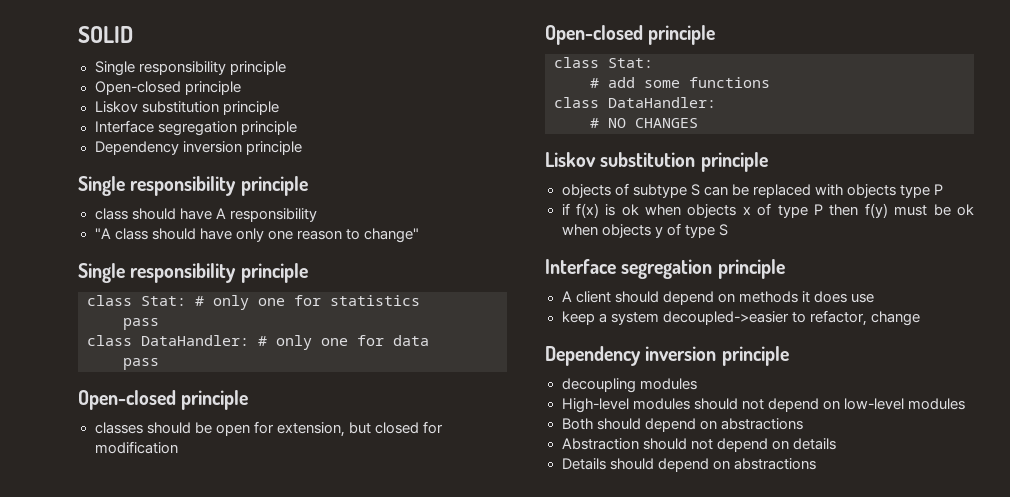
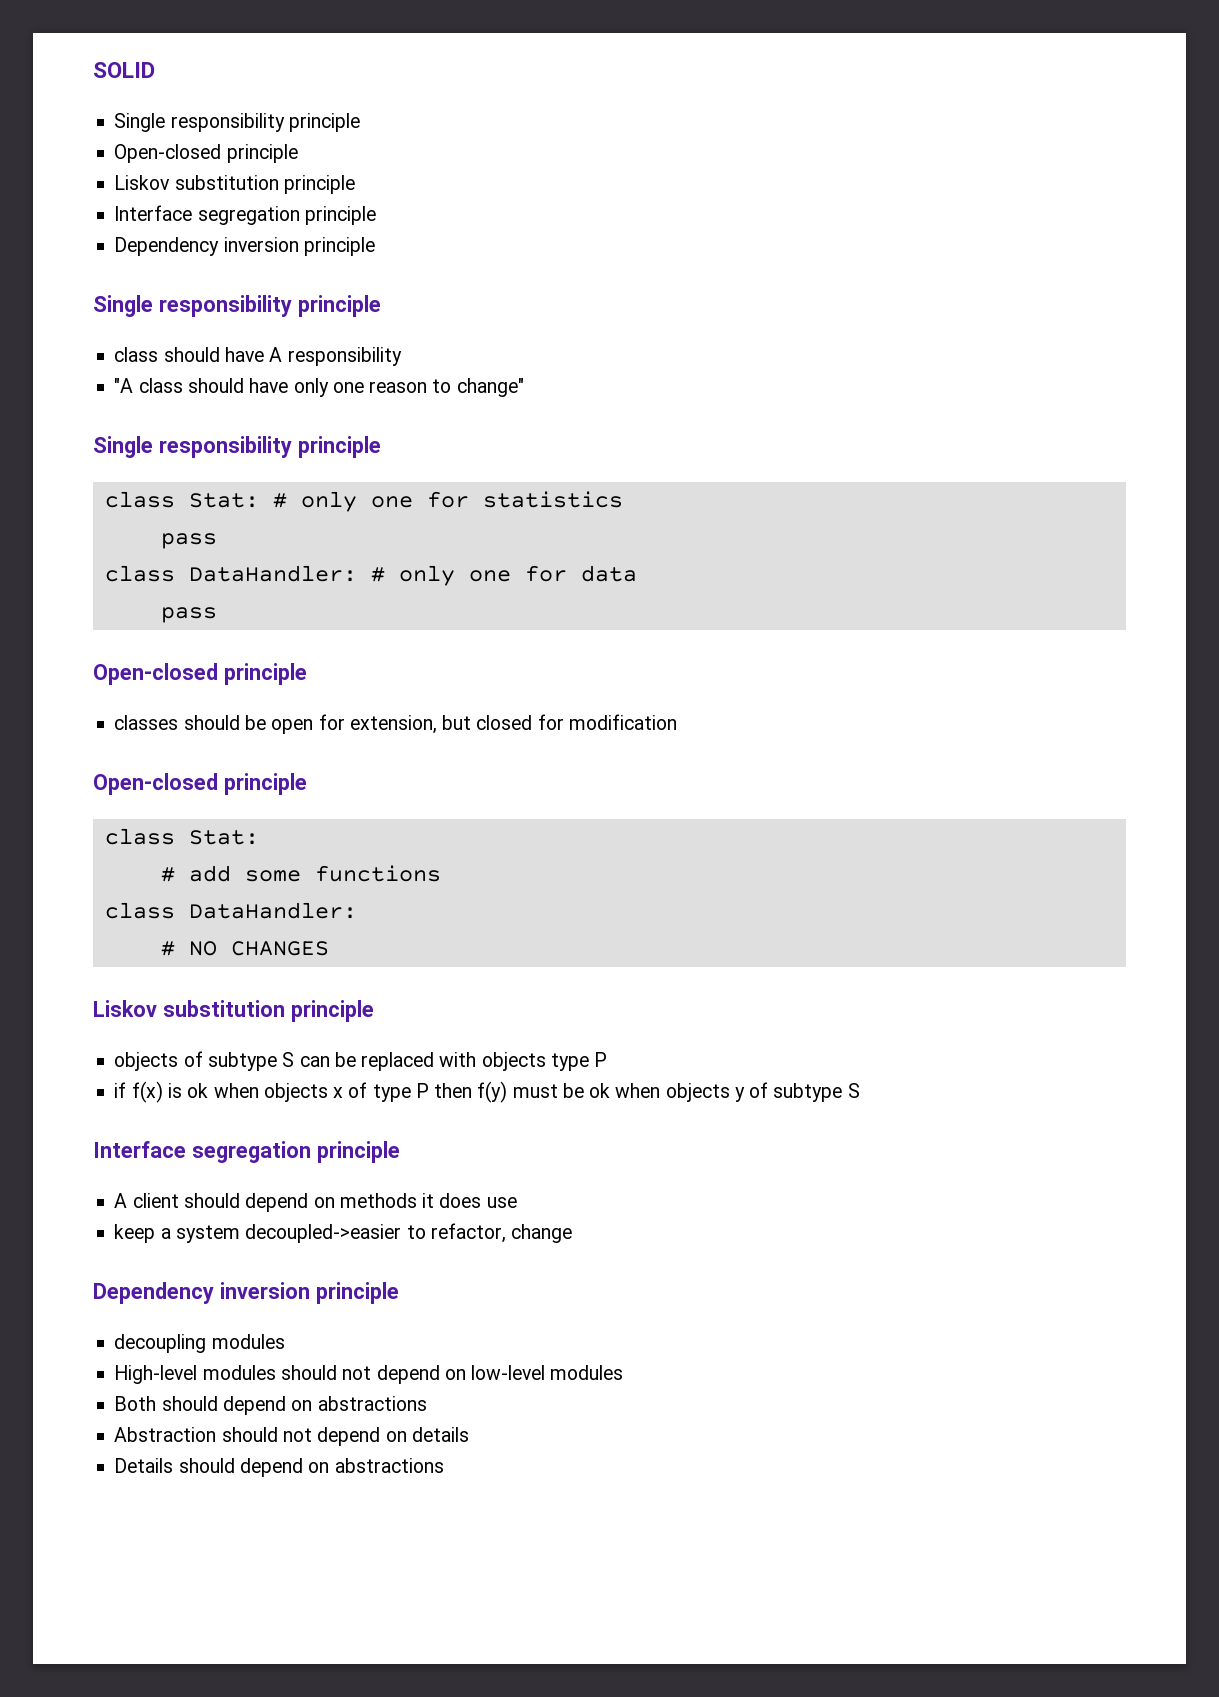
- if f(x) is ok when objects x of type P then f(y) must be ok when objects y of type S
+ if f(x) is ok when objects x of type P then f(y) must be ok when objects y of subtype S

